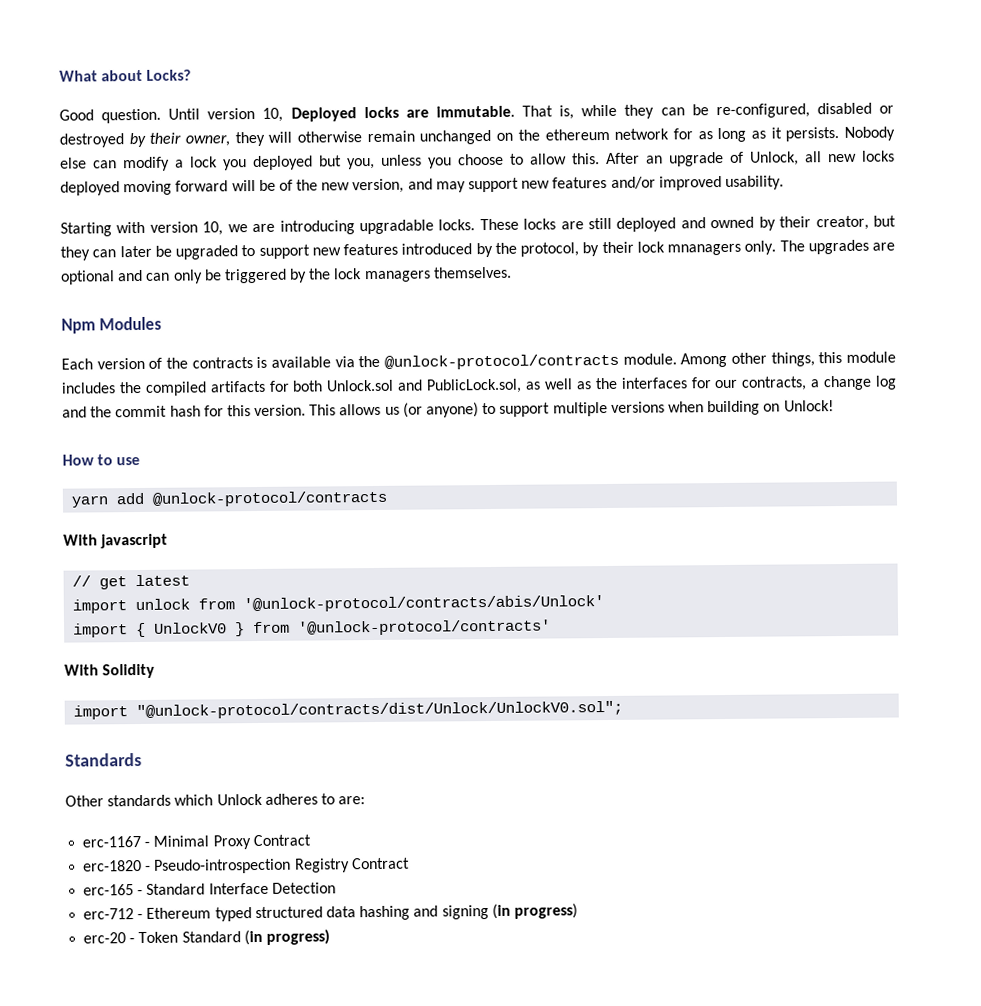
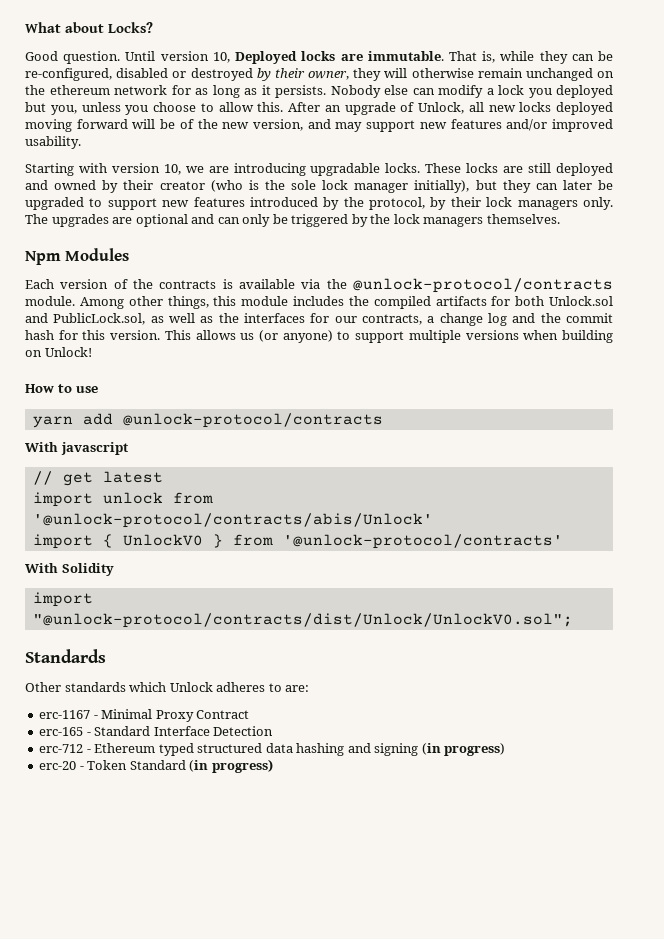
- These locks are still deployed and owned by their creator, but they can later be upgraded to support new features introduced by the protocol, by their lock mnanagers only.
+ These locks are still deployed and owned by their creator (who is the sole lock manager initially), but they can later be upgraded to support new features introduced by the protocol, by their lock managers only.
- erc-1820 - Pseudo-introspection Registry Contract

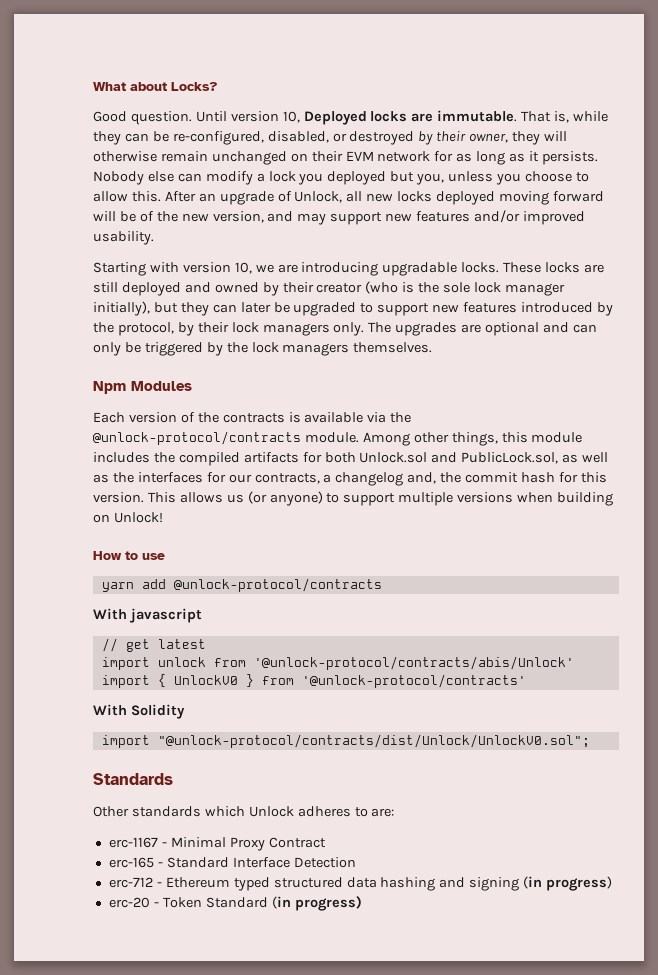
- That is, while they can be re-configured, disabled or destroyed by their owner, they will otherwise remain unchanged on the ethereum network for as long as it persists.
+ That is, while they can be re-configured, disabled, or destroyed by their owner, they will otherwise remain unchanged on their EVM network for as long as it persists.
- Among other things, this module includes the compiled artifacts for both Unlock.sol and PublicLock.sol, as well as the interfaces for our contracts, a change log and the commit hash for this version.
+ Among other things, this module includes the compiled artifacts for both Unlock.sol and PublicLock.sol, as well as the interfaces for our contracts, a changelog and, the commit hash for this version.

